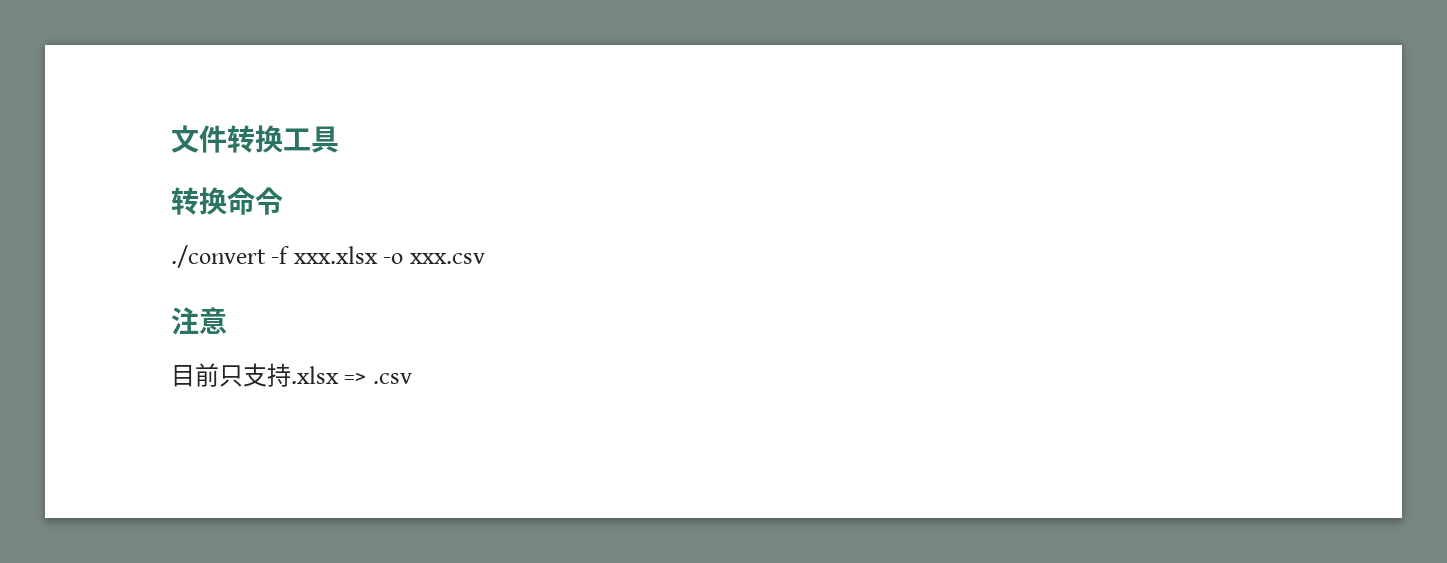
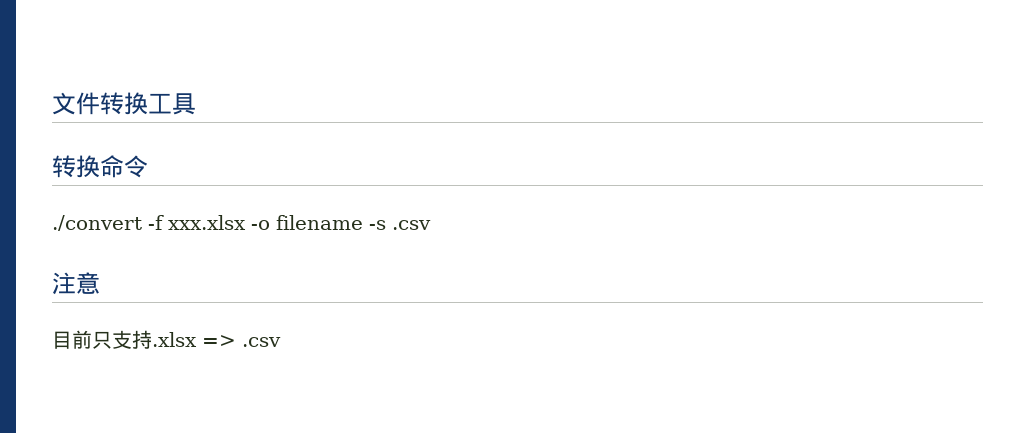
- ./convert -f xxx.xlsx -o xxx.csv
+ ./convert -f xxx.xlsx -o filename -s .csv

